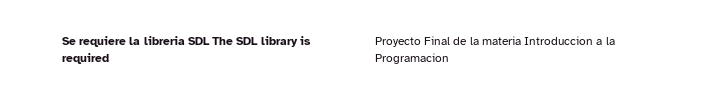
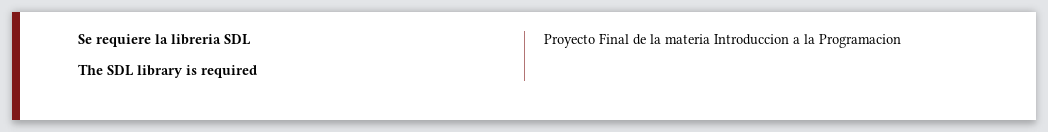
- Se requiere la libreria SDL The SDL library is required
+ Se requiere la libreria SDL
+ The SDL library is required

